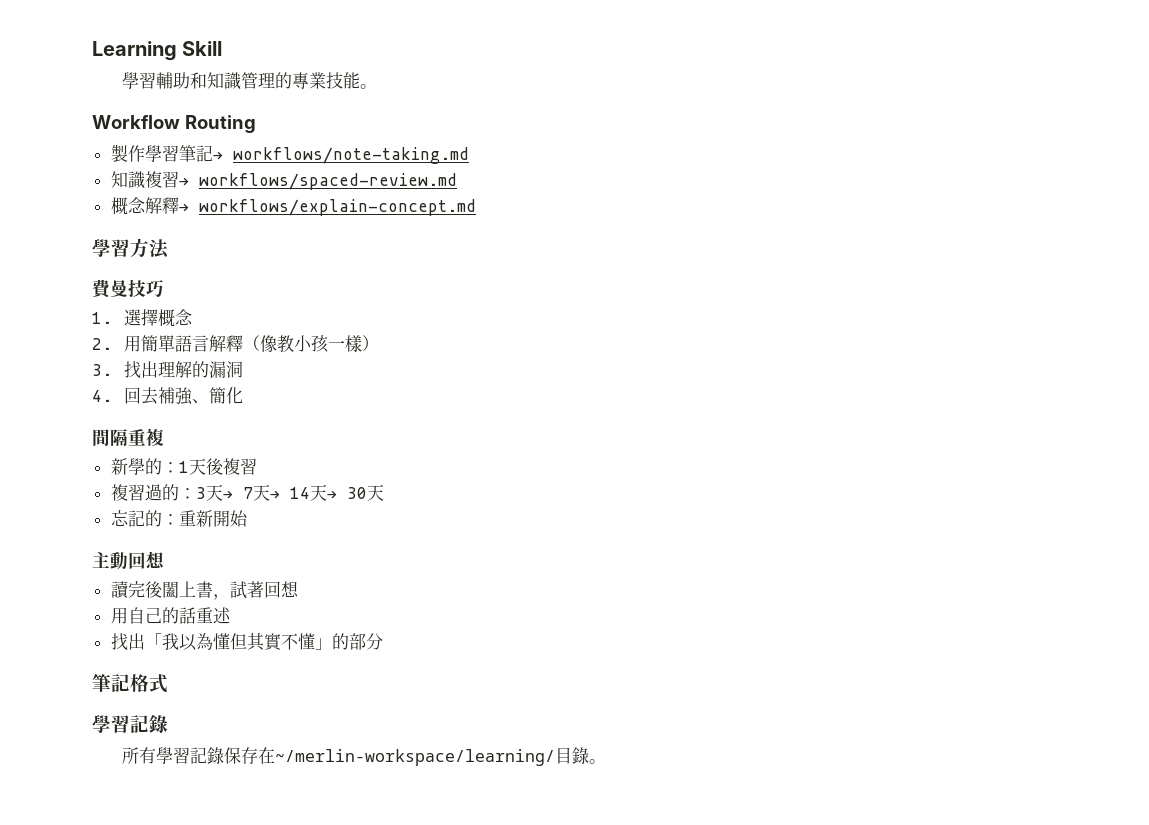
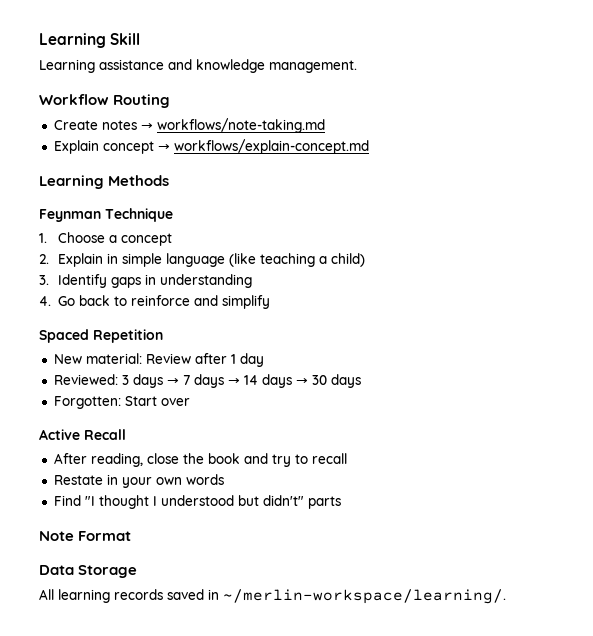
- 學習輔助和知識管理的專業技能。
+ Learning assistance and knowledge management.
- 製作學習筆記→ workflows/note-taking.md
+ Create notes → workflows/note-taking.md
- 知識複習→ workflows/spaced-review.md
- 概念解釋→ workflows/explain-concept.md
- 學習方法
- 費曼技巧
- 1.選擇概念
- 2.用簡單語言解釋（像教小孩一樣）
- 3.找出理解的漏洞
- 4.回去補強、簡化
- 間隔重複
- 新學的：1天後複習
- 複習過的：3天→ 7天→ 14天→ 30天
- 忘記的：重新開始
- 主動回想
- 讀完後闔上書，試著回想
- 用自己的話重述
- 找出「我以為懂但其實不懂」的部分
- 筆記格式
- 學習記錄
- 所有學習記錄保存在~/merlin-workspace/learning/目錄。
+ Explain concept → workflows/explain-concept.md
+ Learning Methods
+ Feynman Technique
+ 1. Choose a concept
+ 2. Explain in simple language (like teaching a child)
+ 3. Identify gaps in understanding
+ 4. Go back to reinforce and simplify
+ Spaced Repetition
+ New material: Review after 1 day
+ Reviewed: 3 days → 7 days → 14 days → 30 days
+ Forgotten: Start over
+ Active Recall
+ After reading, close the book and try to recall
+ Restate in your own words
+ Find "I thought I understood but didn't" parts
+ Note Format
+ Data Storage
+ All learning records saved in ~/merlin-workspace/learning/.

